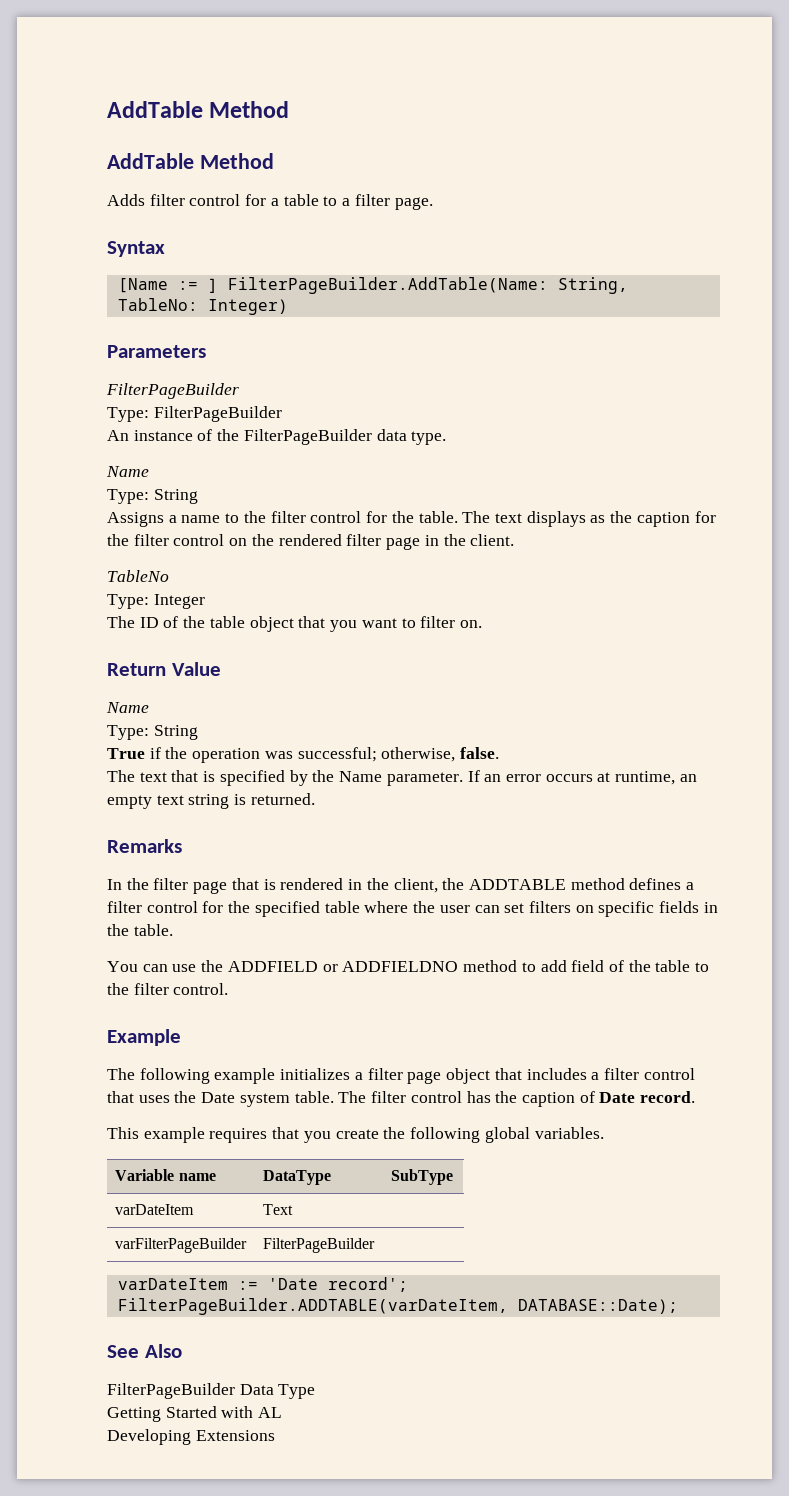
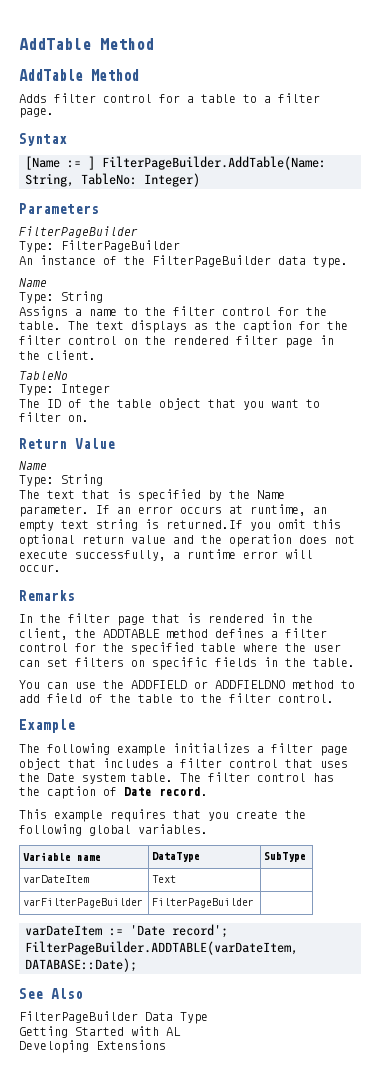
- True if the operation was successful; otherwise, false.
- If an error occurs at runtime, an empty text string is returned.
+ If an error occurs at runtime, an empty text string is returned.If you omit this optional return value and the operation does not execute successfully, a runtime error will occur.

